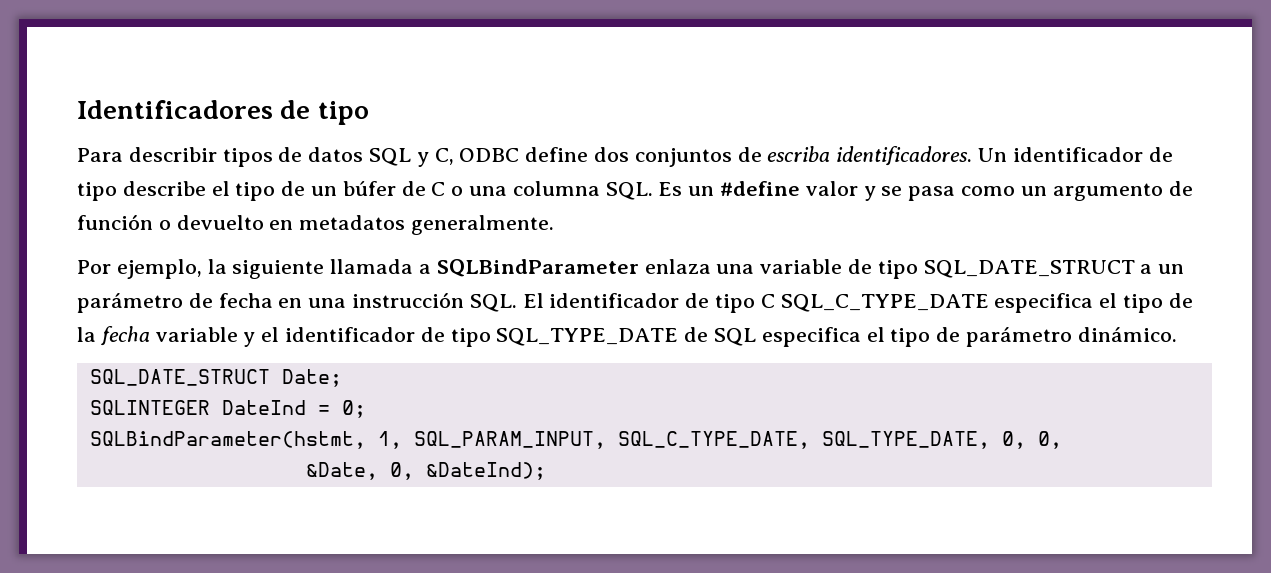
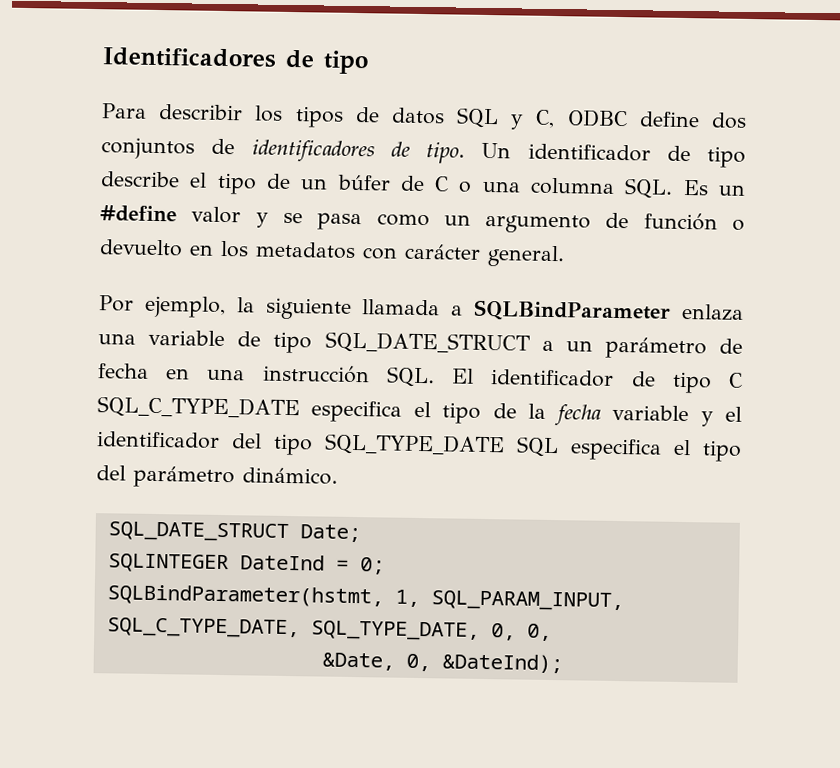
- Para describir tipos de datos SQL y C, ODBC define dos conjuntos de escriba identificadores.
+ Para describir los tipos de datos SQL y C, ODBC define dos conjuntos de identificadores de tipo.
- Un identificador de tipo describe el tipo de un búfer de C o una columna SQL. Es un #define valor y se pasa como un argumento de función o devuelto en metadatos generalmente.
+ Un identificador de tipo describe el tipo de un búfer de C o una columna SQL. Es un #define valor y se pasa como un argumento de función o devuelto en los metadatos con carácter general.
- Por ejemplo, la siguiente llamada a SQLBindParameter enlaza una variable de tipo SQL_DATE_STRUCT a un parámetro de fecha en una instrucción SQL. El identificador de tipo C SQL_C_TYPE_DATE especifica el tipo de la fecha variable y el identificador de tipo SQL_TYPE_DATE de SQL especifica el tipo de parámetro dinámico.
+ Por ejemplo, la siguiente llamada a SQLBindParameter enlaza una variable de tipo SQL_DATE_STRUCT a un parámetro de fecha en una instrucción SQL. El identificador de tipo C SQL_C_TYPE_DATE especifica el tipo de la fecha variable y el identificador del tipo SQL_TYPE_DATE SQL especifica el tipo del parámetro dinámico.

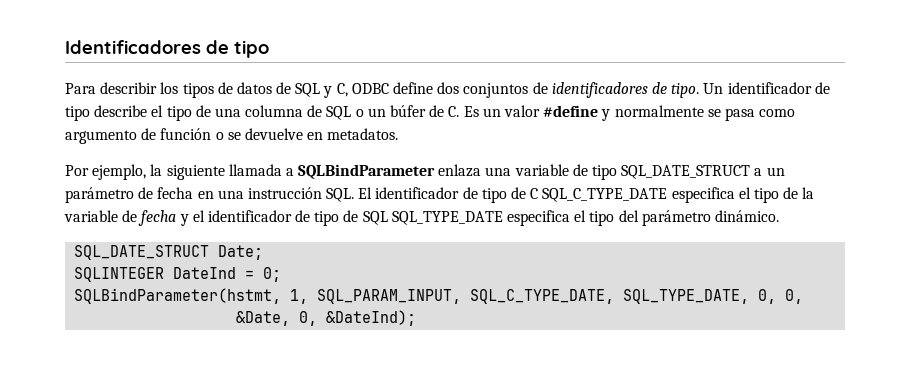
- Para describir los tipos de datos SQL y C, ODBC define dos conjuntos de identificadores de tipo.
+ Para describir los tipos de datos de SQL y C, ODBC define dos conjuntos de identificadores de tipo.
- Un identificador de tipo describe el tipo de un búfer de C o una columna SQL. Es un #define valor y se pasa como un argumento de función o devuelto en los metadatos con carácter general.
+ Un identificador de tipo describe el tipo de una columna de SQL o un búfer de C. Es un valor #define y normalmente se pasa como argumento de función o se devuelve en metadatos.
- Por ejemplo, la siguiente llamada a SQLBindParameter enlaza una variable de tipo SQL_DATE_STRUCT a un parámetro de fecha en una instrucción SQL. El identificador de tipo C SQL_C_TYPE_DATE especifica el tipo de la fecha variable y el identificador del tipo SQL_TYPE_DATE SQL especifica el tipo del parámetro dinámico.
+ Por ejemplo, la siguiente llamada a SQLBindParameter enlaza una variable de tipo SQL_DATE_STRUCT a un parámetro de fecha en una instrucción SQL. El identificador de tipo de C SQL_C_TYPE_DATE especifica el tipo de la variable de fecha y el identificador de tipo de SQL SQL_TYPE_DATE especifica el tipo del parámetro dinámico.

